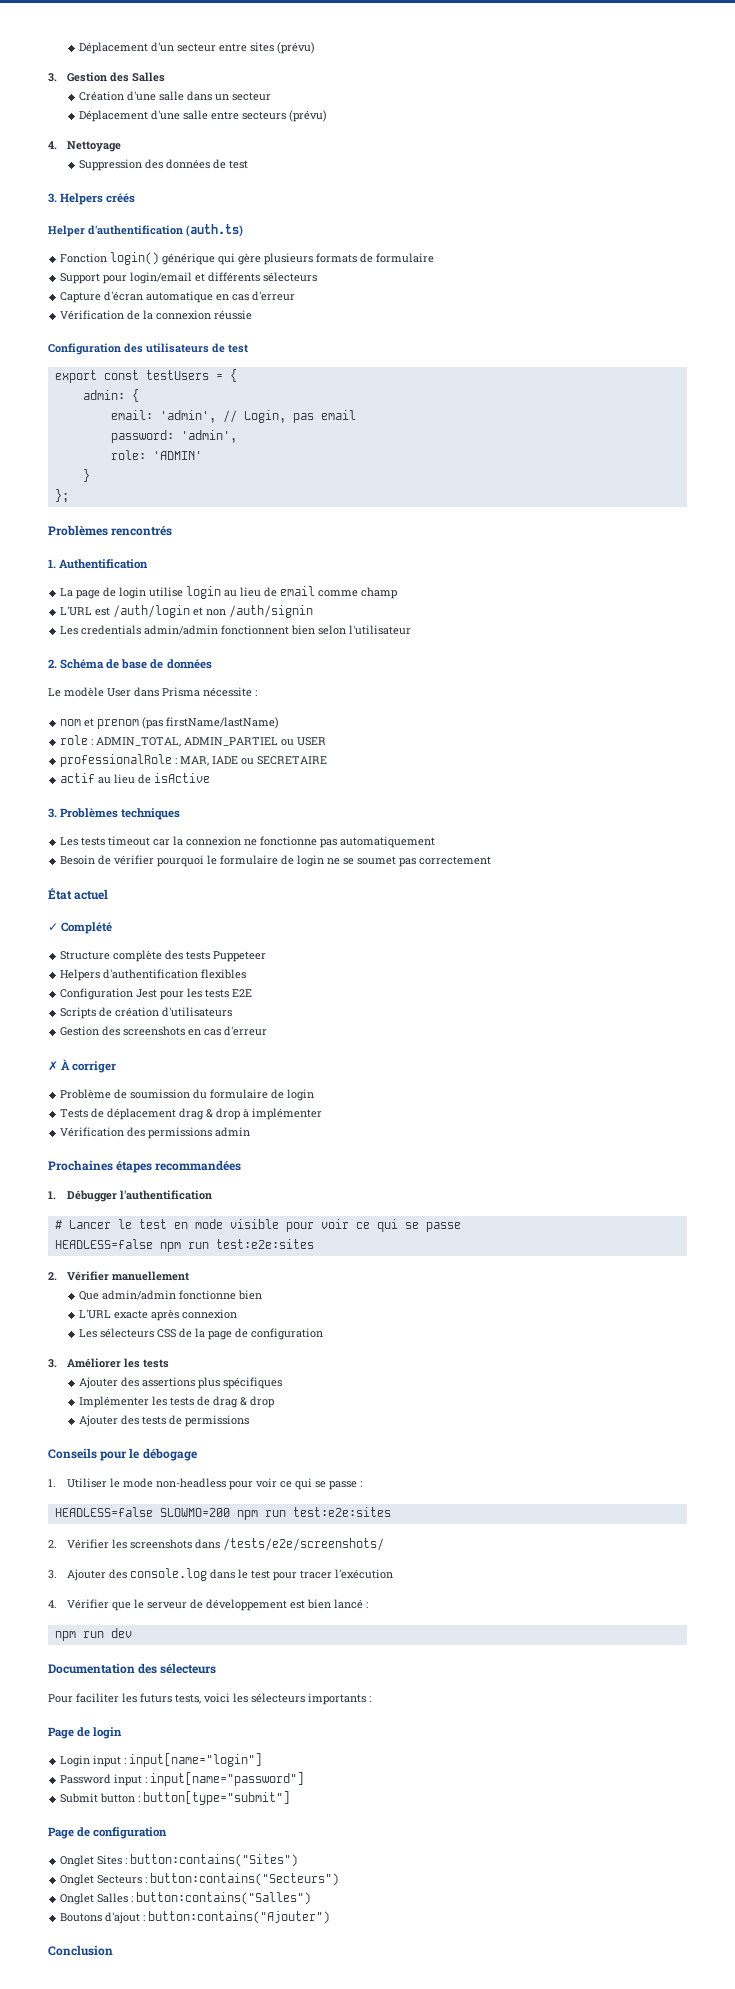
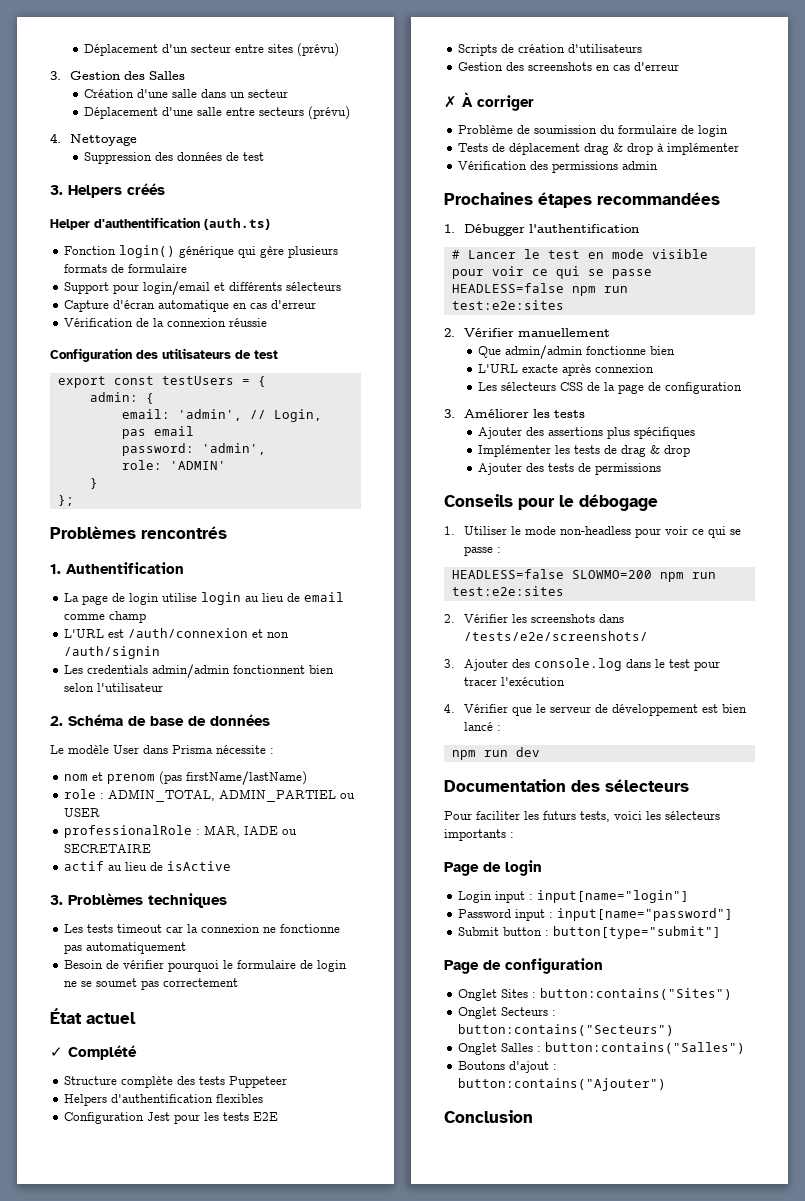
- L'URL est /auth/login et non /auth/signin
+ L'URL est /auth/connexion et non /auth/signin

